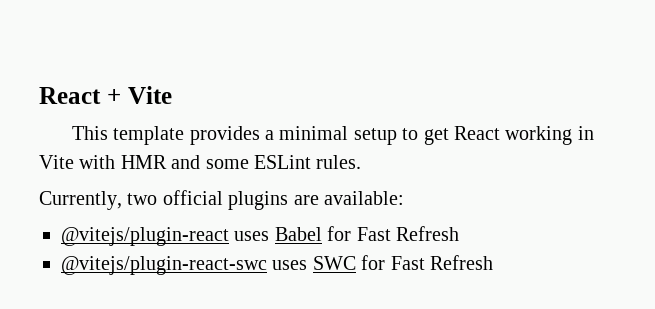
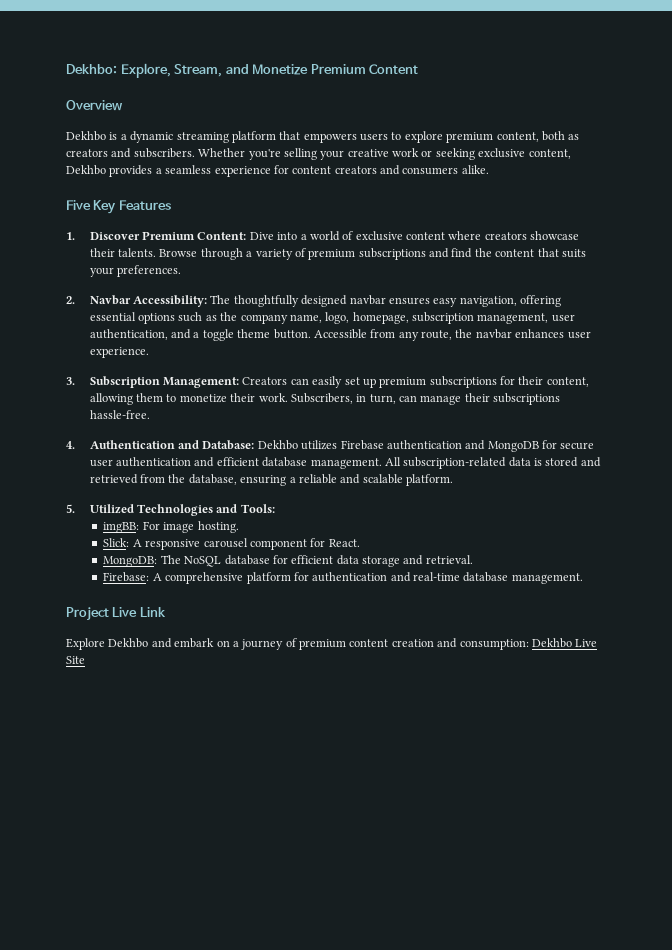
- React + Vite
- This template provides a minimal setup to get React working in Vite with HMR and some ESLint rules.
- Currently, two official plugins are available:
- @vitejs/plugin-react uses Babel for Fast Refresh
- @vitejs/plugin-react-swc uses SWC for Fast Refresh
+ Dekhbo: Explore, Stream, and Monetize Premium Content
+ Overview
+ Dekhbo is a dynamic streaming platform that empowers users to explore premium content, both as creators and subscribers. Whether you're selling your creative work or seeking exclusive content, Dekhbo provides a seamless experience for content creators and consumers alike.
+ Five Key Features
+ 1. Discover Premium Content: Dive into a world of exclusive content where creators showcase their talents. Browse through a variety of premium subscriptions and find the content that suits your preferences.
+ 2. Navbar Accessibility: The thoughtfully designed navbar ensures easy navigation, offering essential options such as the company name, logo, homepage, subscription management, user authentication, and a toggle theme button. Accessible from any route, the navbar enhances user experience.
+ 3. Subscription Management: Creators can easily set up premium subscriptions for their content, allowing them to monetize their work. Subscribers, in turn, can manage their subscriptions hassle-free.
+ 4. Authentication and Database: Dekhbo utilizes Firebase authentication and MongoDB for secure user authentication and efficient database management. All subscription-related data is stored and retrieved from the database, ensuring a reliable and scalable platform.
+ 5. Utilized Technologies and Tools:
+ imgBB: For image hosting.
+ Slick: A responsive carousel component for React.
+ MongoDB: The NoSQL database for efficient data storage and retrieval.
+ Firebase: A comprehensive platform for authentication and real-time database management.
+ Project Live Link
+ Explore Dekhbo and embark on a journey of premium content creation and consumption: Dekhbo Live Site

